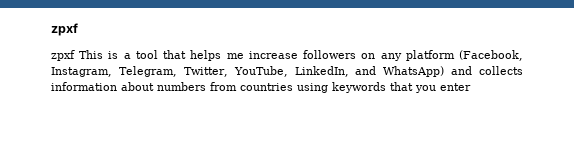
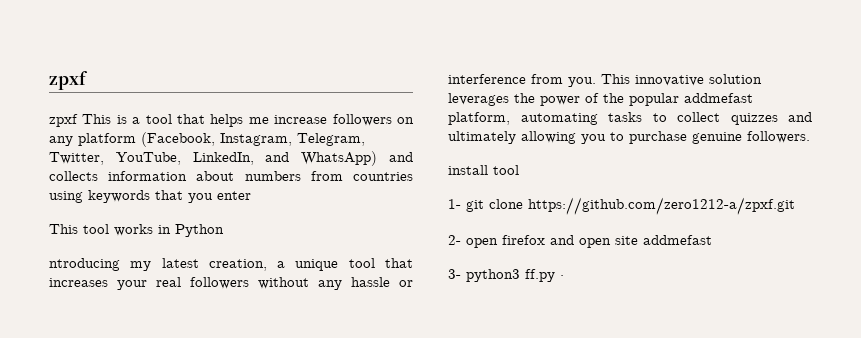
+ This tool works in Python
+ ntroducing my latest creation, a unique tool that increases your real followers without any hassle or interference from you. This innovative solution leverages the power of the popular addmefast platform, automating tasks to collect quizzes and ultimately allowing you to purchase genuine followers.
+ install tool
+ 1- git clone https://github.com/zero1212-a/zpxf.git
+ 2- open firefox and open site addmefast
+ 3- python3 ff.py ·

